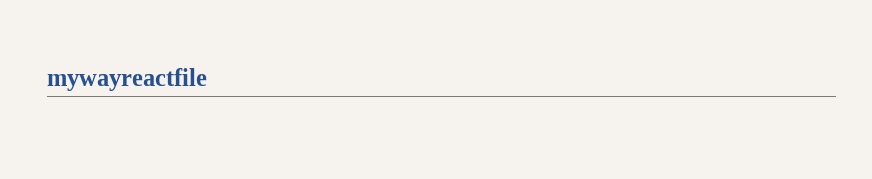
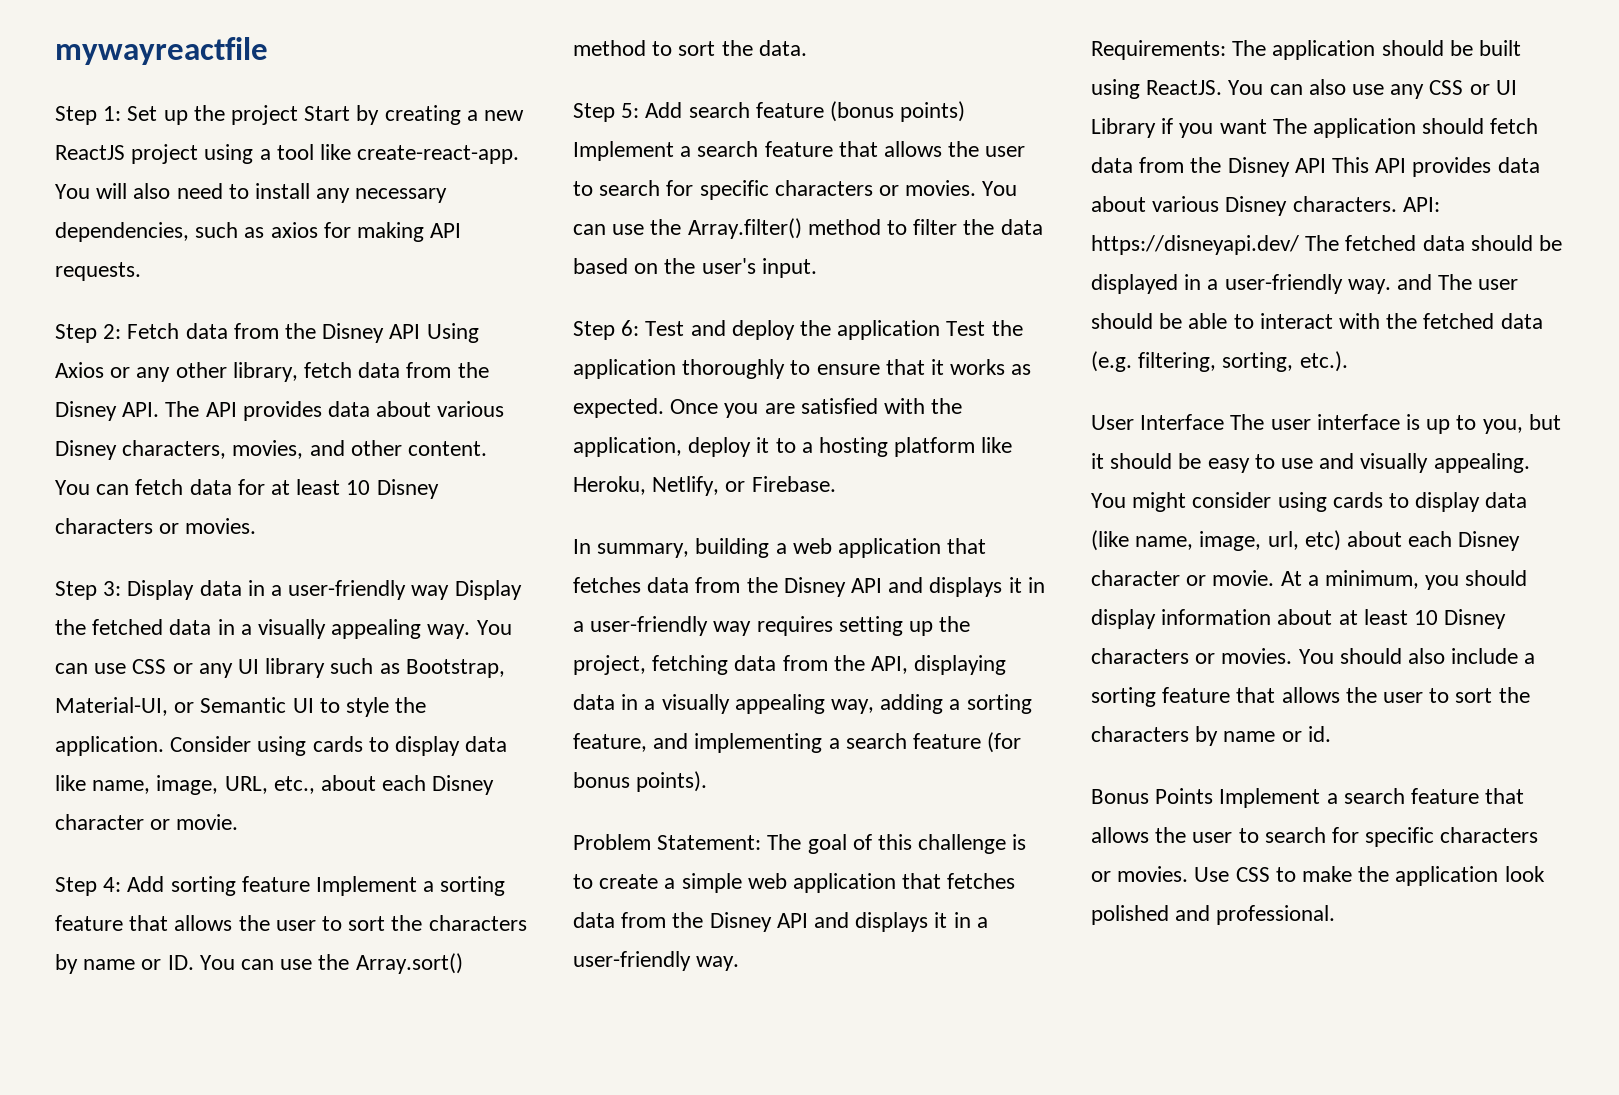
+ Step 1: Set up the project Start by creating a new ReactJS project using a tool like create-react-app. You will also need to install any necessary dependencies, such as axios for making API requests.
+ Step 2: Fetch data from the Disney API Using Axios or any other library, fetch data from the Disney API. The API provides data about various Disney characters, movies, and other content. You can fetch data for at least 10 Disney characters or movies.
+ Step 3: Display data in a user-friendly way Display the fetched data in a visually appealing way. You can use CSS or any UI library such as Bootstrap, Material-UI, or Semantic UI to style the application. Consider using cards to display data like name, image, URL, etc., about each Disney character or movie.
+ Step 4: Add sorting feature Implement a sorting feature that allows the user to sort the characters by name or ID. You can use the Array.sort() method to sort the data.
+ Step 5: Add search feature (bonus points) Implement a search feature that allows the user to search for specific characters or movies. You can use the Array.filter() method to filter the data based on the user's input.
+ Step 6: Test and deploy the application Test the application thoroughly to ensure that it works as expected. Once you are satisfied with the application, deploy it to a hosting platform like Heroku, Netlify, or Firebase.
+ In summary, building a web application that fetches data from the Disney API and displays it in a user-friendly way requires setting up the project, fetching data from the API, displaying data in a visually appealing way, adding a sorting feature, and implementing a search feature (for bonus points).
+ Problem Statement: The goal of this challenge is to create a simple web application that fetches data from the Disney API and displays it in a user-friendly way.
+ Requirements: The application should be built using ReactJS. You can also use any CSS or UI Library if you want The application should fetch data from the Disney API This API provides data about various Disney characters. API: https://disneyapi.dev/ The fetched data should be displayed in a user-friendly way. and The user should be able to interact with the fetched data (e.g. filtering, sorting, etc.).
+ User Interface The user interface is up to you, but it should be easy to use and visually appealing. You might consider using cards to display data (like name, image, url, etc) about each Disney character or movie. At a minimum, you should display information about at least 10 Disney characters or movies. You should also include a sorting feature that allows the user to sort the characters by name or id.
+ Bonus Points Implement a search feature that allows the user to search for specific characters or movies. Use CSS to make the application look polished and professional.

